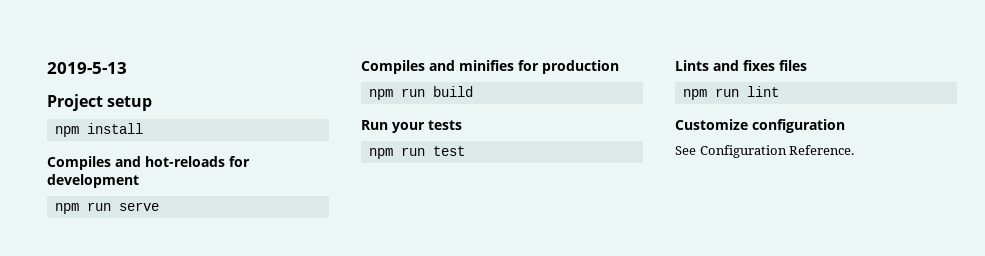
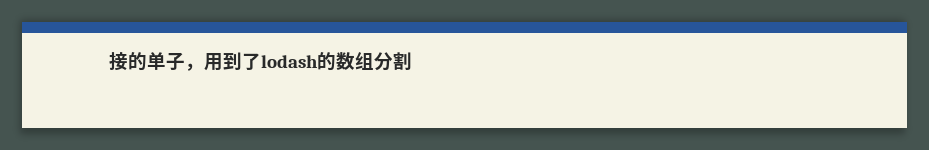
- 2019-5-13
- Project setup
- npm install
- Compiles and hot-reloads for development
- npm run serve
- Compiles and minifies for production
- npm run build
- Run your tests
- npm run test
- Lints and fixes files
- npm run lint
- Customize configuration
- See Configuration Reference.
+ 接的单子，用到了lodash的数组分割

